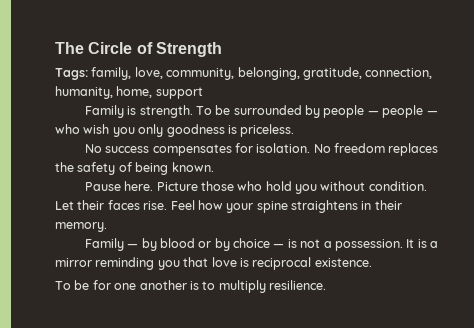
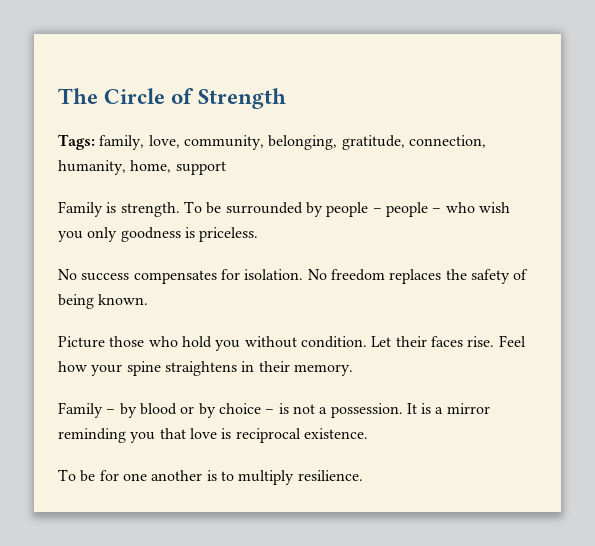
- To be surrounded by people — people — who wish you only goodness is priceless.
+ To be surrounded by people – people – who wish you only goodness is priceless.
- Pause here.
- Family — by blood or by choice — is not a possession.
+ Family – by blood or by choice – is not a possession.

